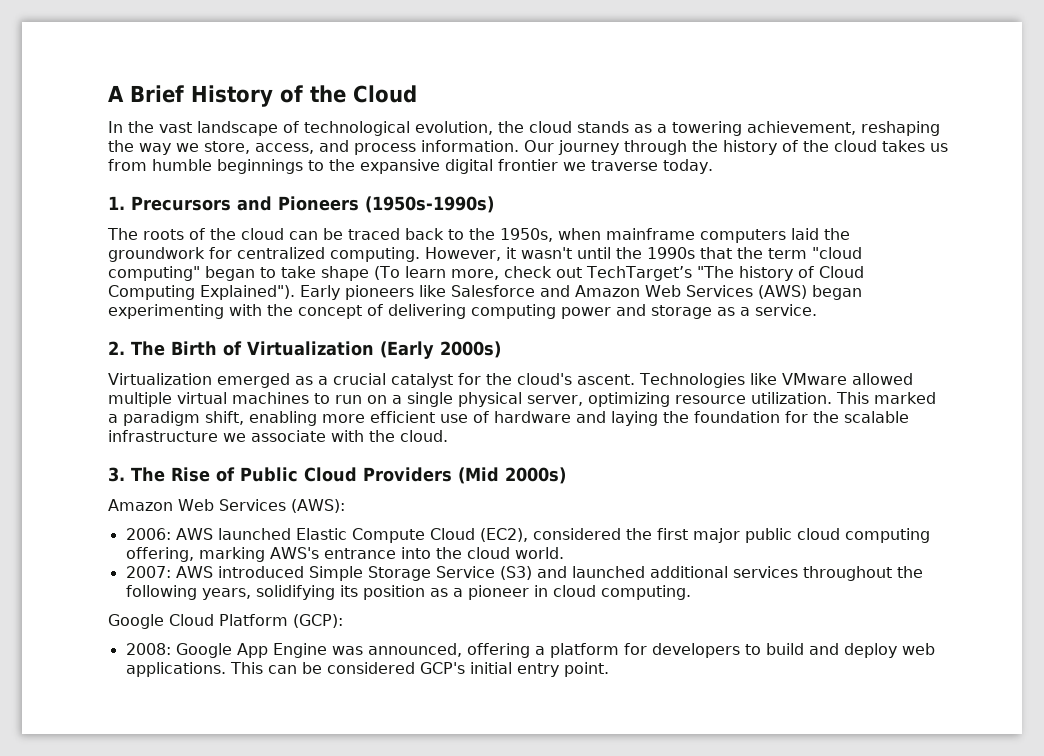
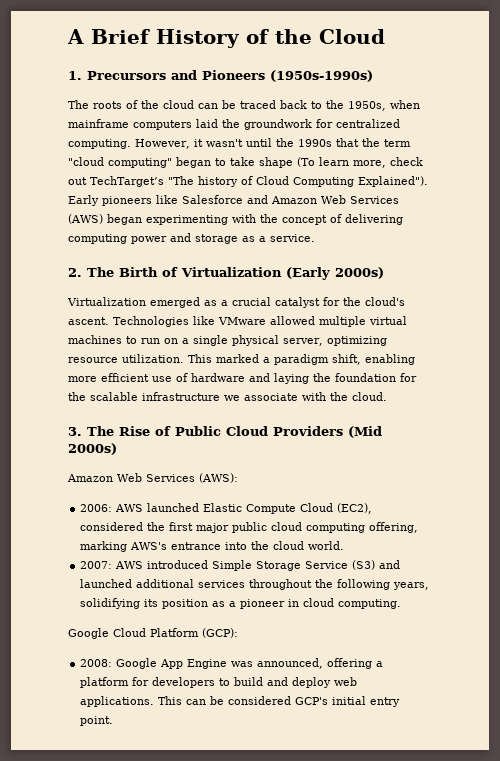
- In the vast landscape of technological evolution, the cloud stands as a towering achievement, reshaping the way we store, access, and process information. Our journey through the history of the cloud takes us from humble beginnings to the expansive digital frontier we traverse today.

